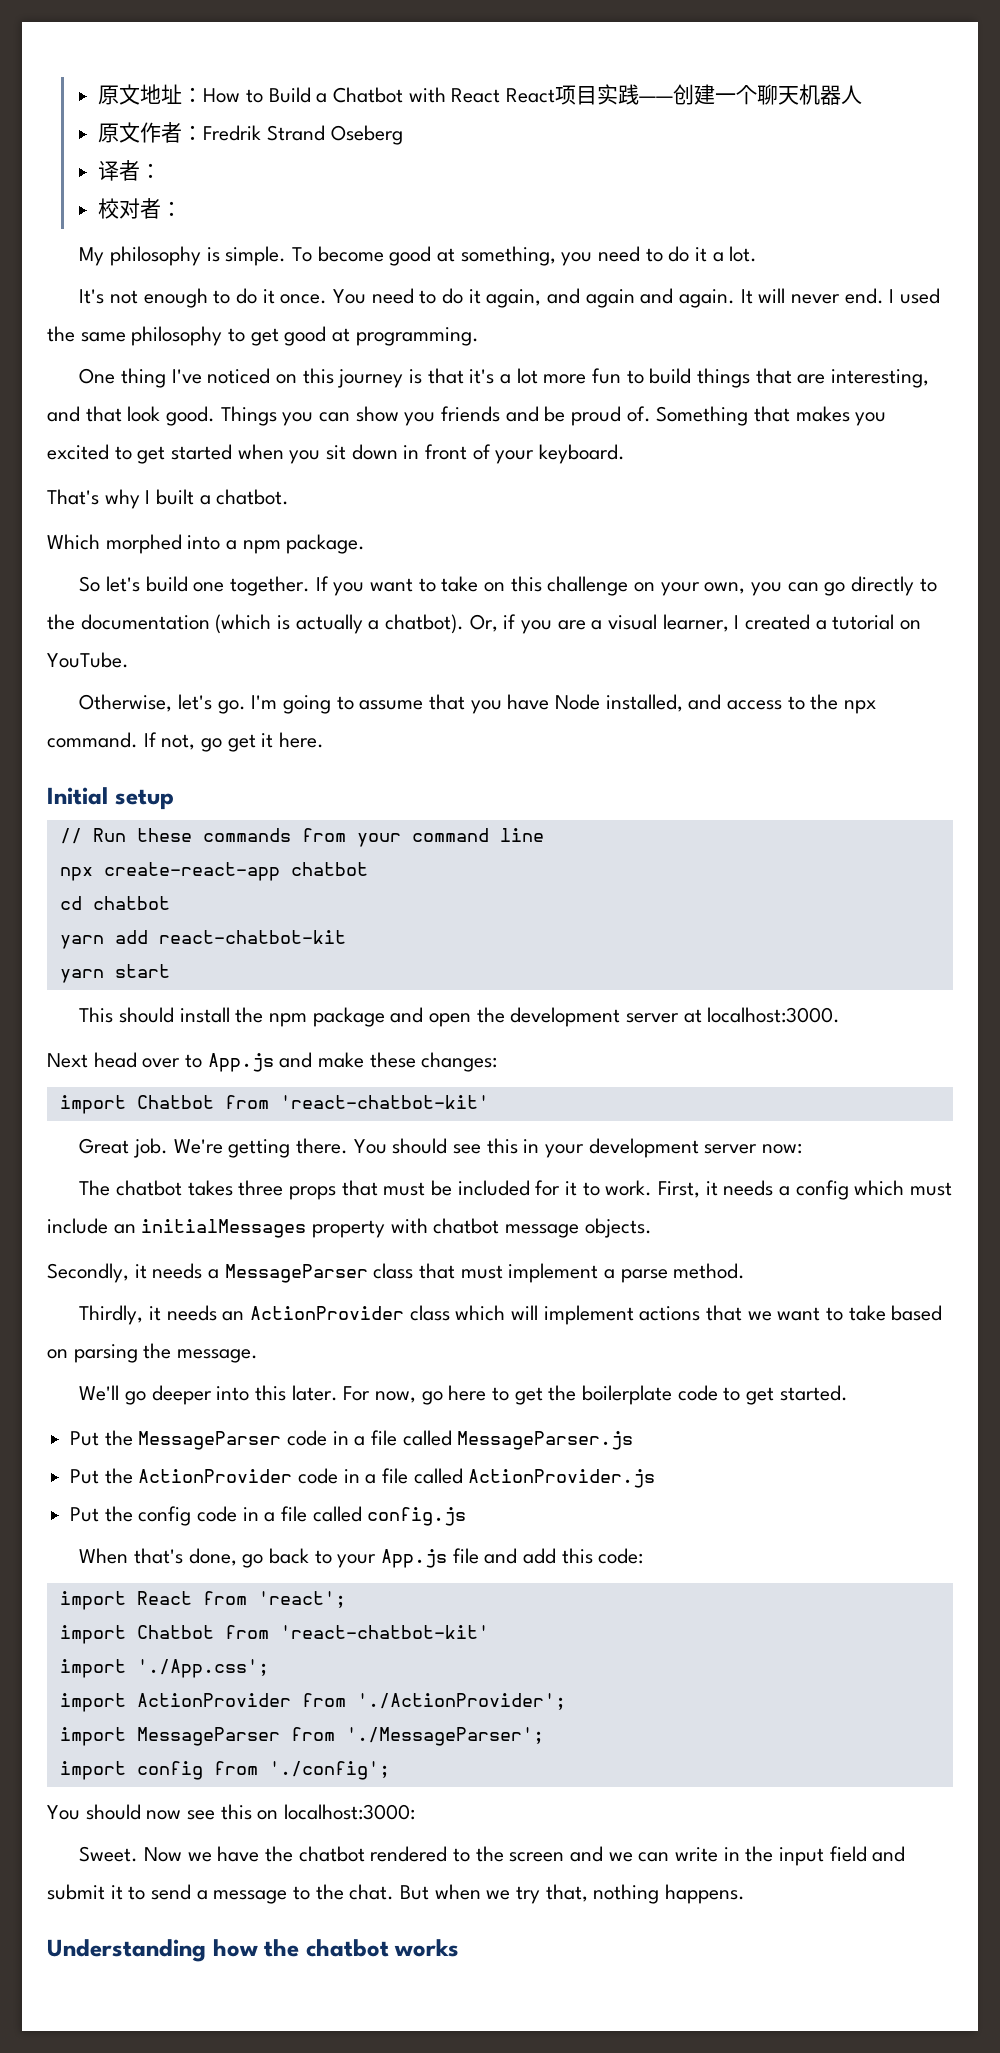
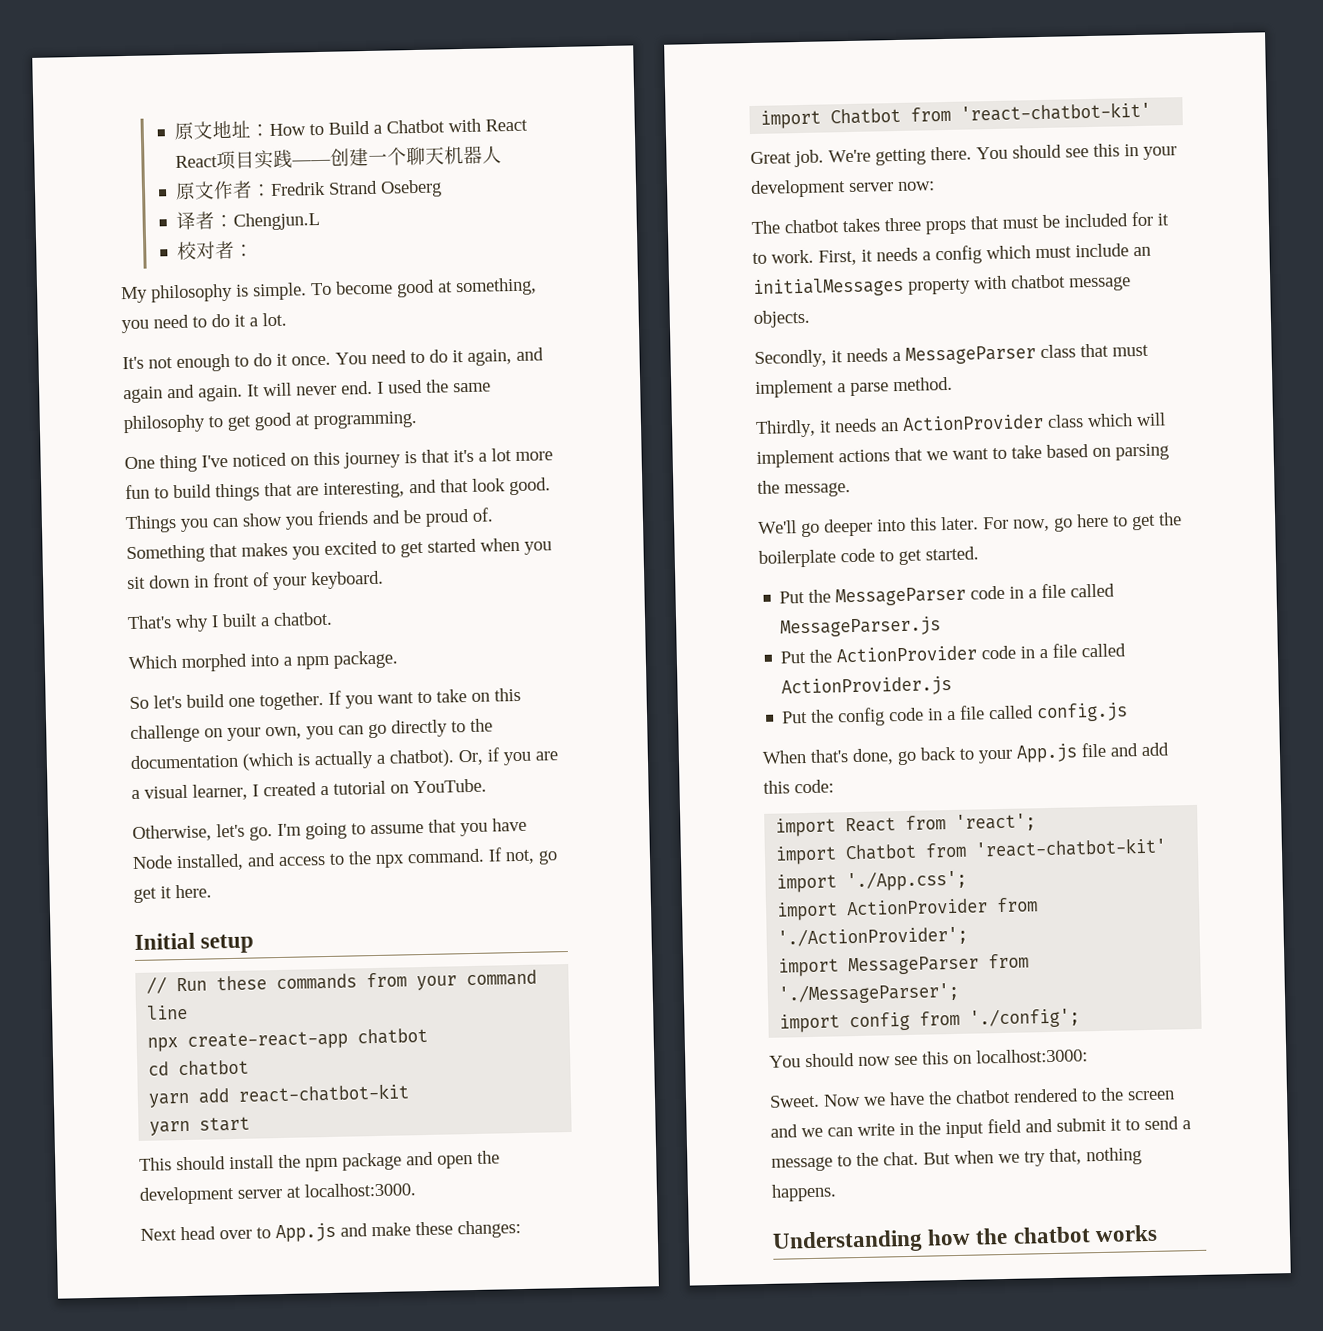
- 译者：
+ 译者：Chengjun.L

